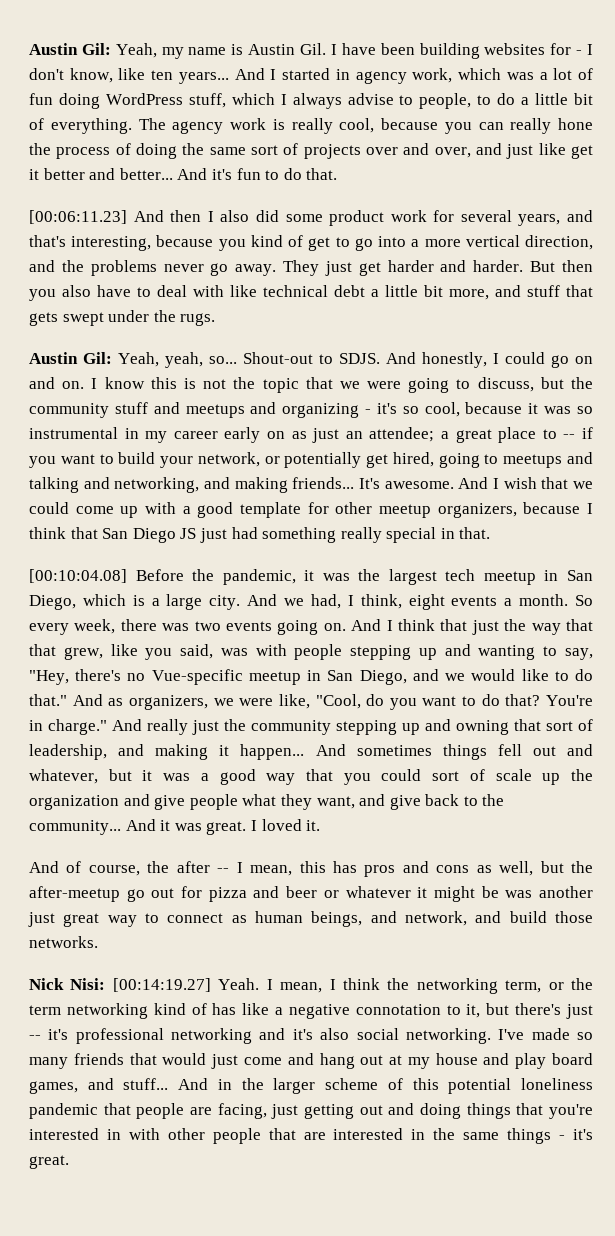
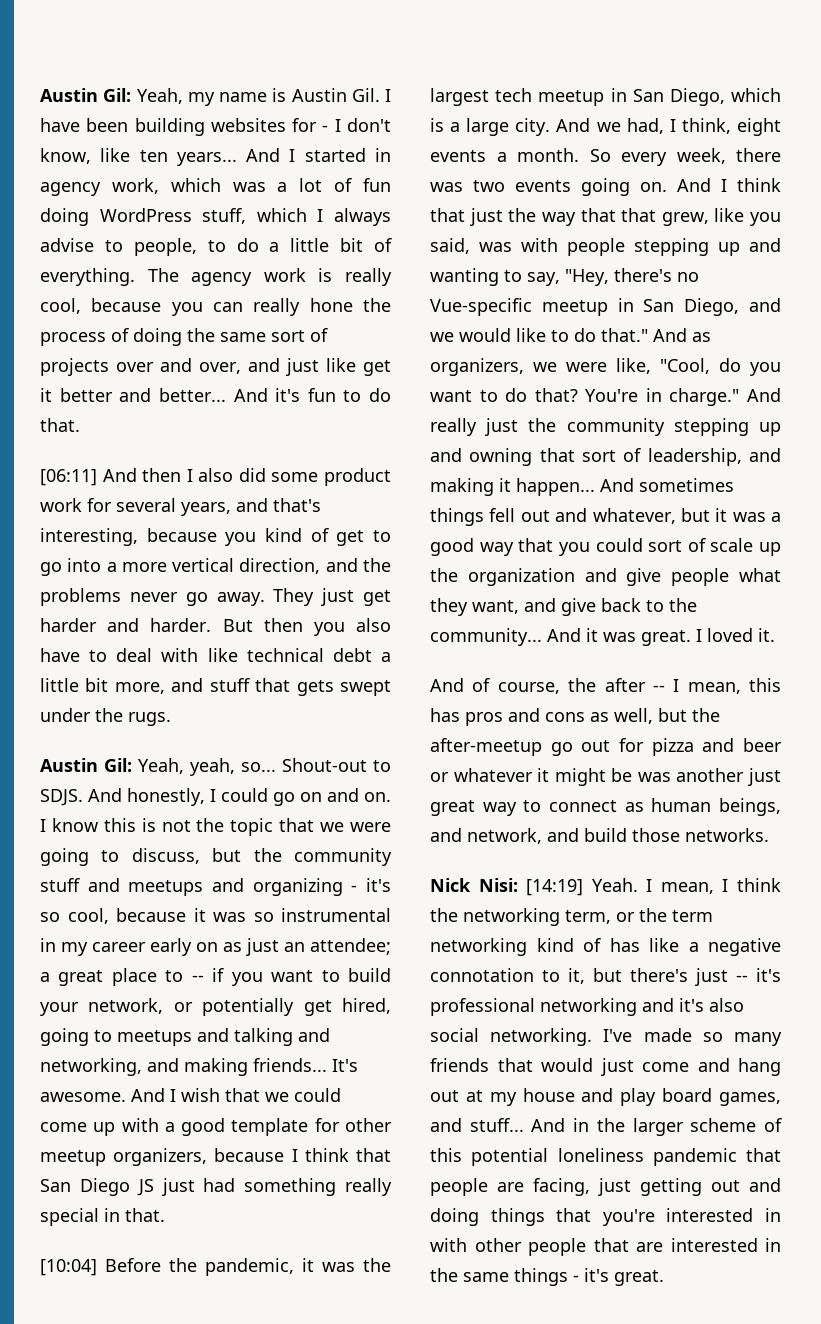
- [00:06:11.23] And then I also did some product work for several years, and that's interesting, because you kind of get to go into a more vertical direction, and the problems never go away.
+ [06:11] And then I also did some product work for several years, and that's interesting, because you kind of get to go into a more vertical direction, and the problems never go away.
- [00:10:04.08] Before the pandemic, it was the largest tech meetup in San Diego, which is a large city.
+ [10:04] Before the pandemic, it was the largest tech meetup in San Diego, which is a large city.
- Nick Nisi: [00:14:19.27] Yeah.
+ Nick Nisi: [14:19] Yeah.

